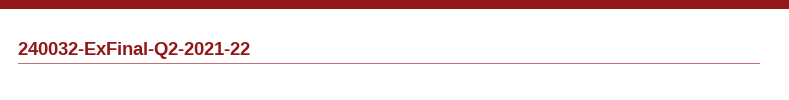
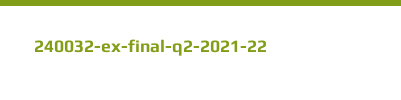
- 240032-ExFinal-Q2-2021-22
+ 240032-ex-final-q2-2021-22

